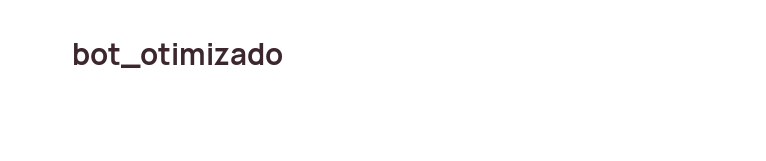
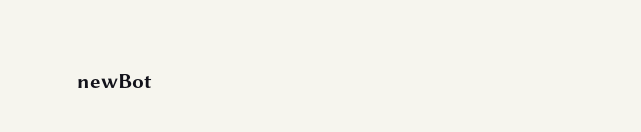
- bot_otimizado
+ newBot

